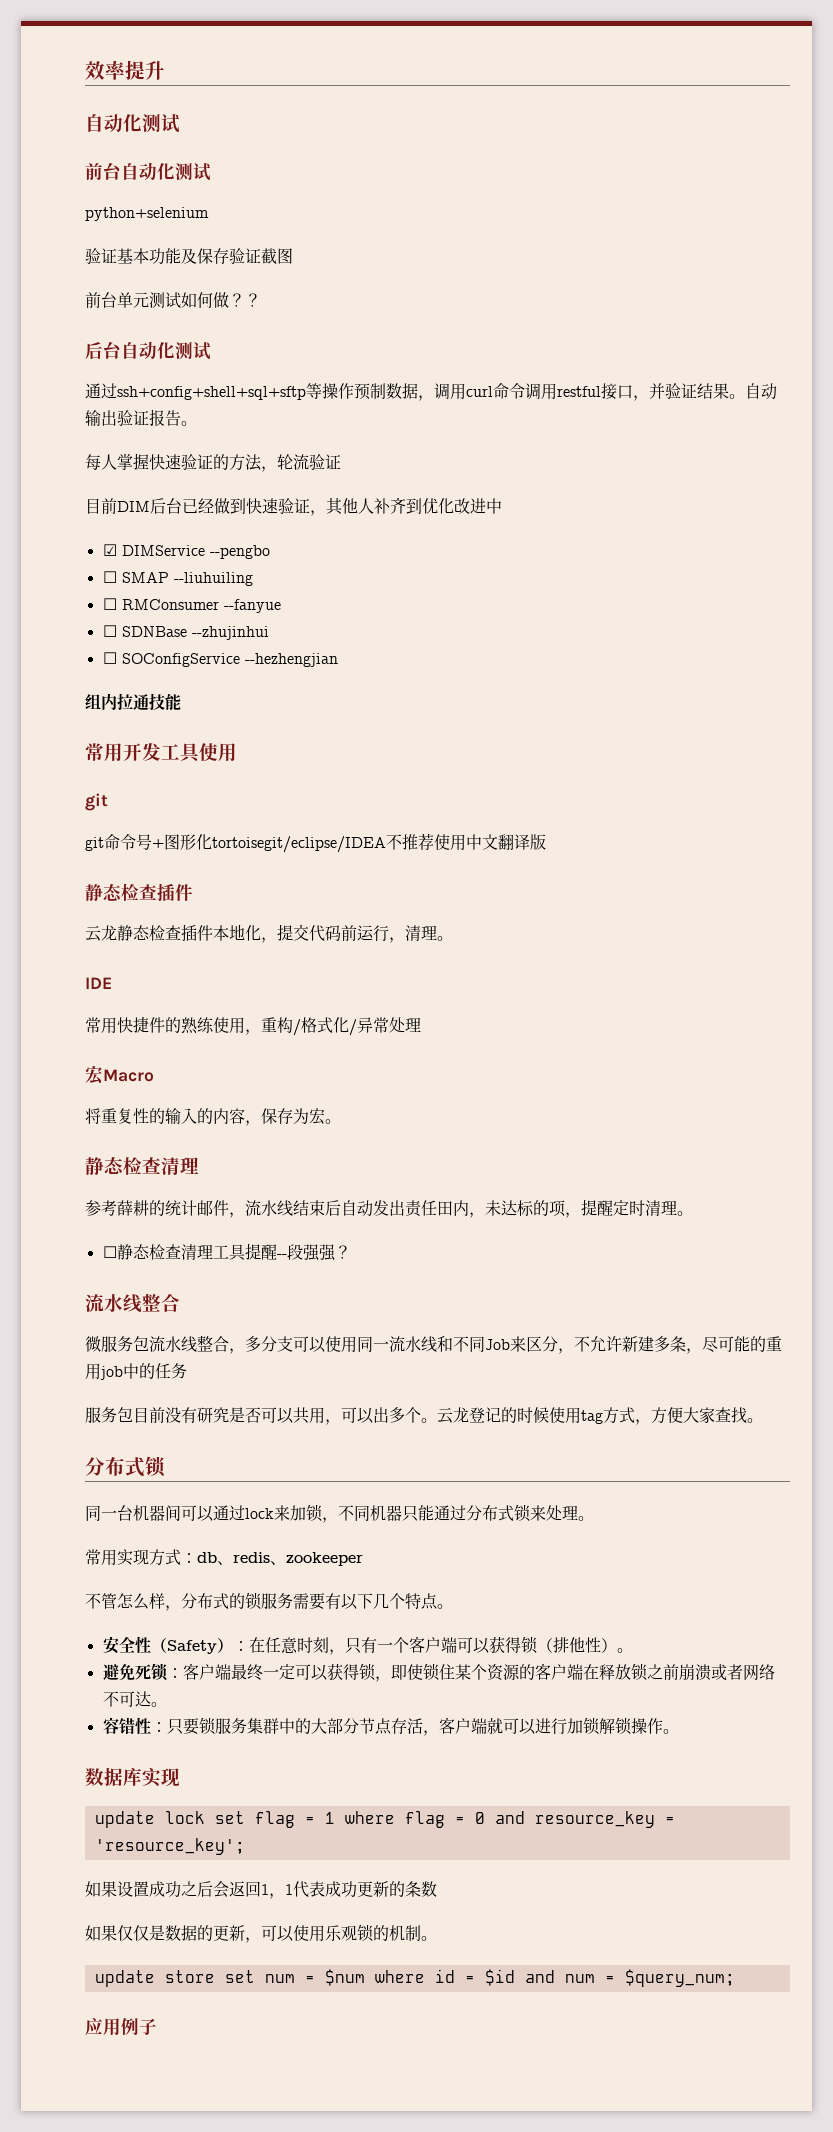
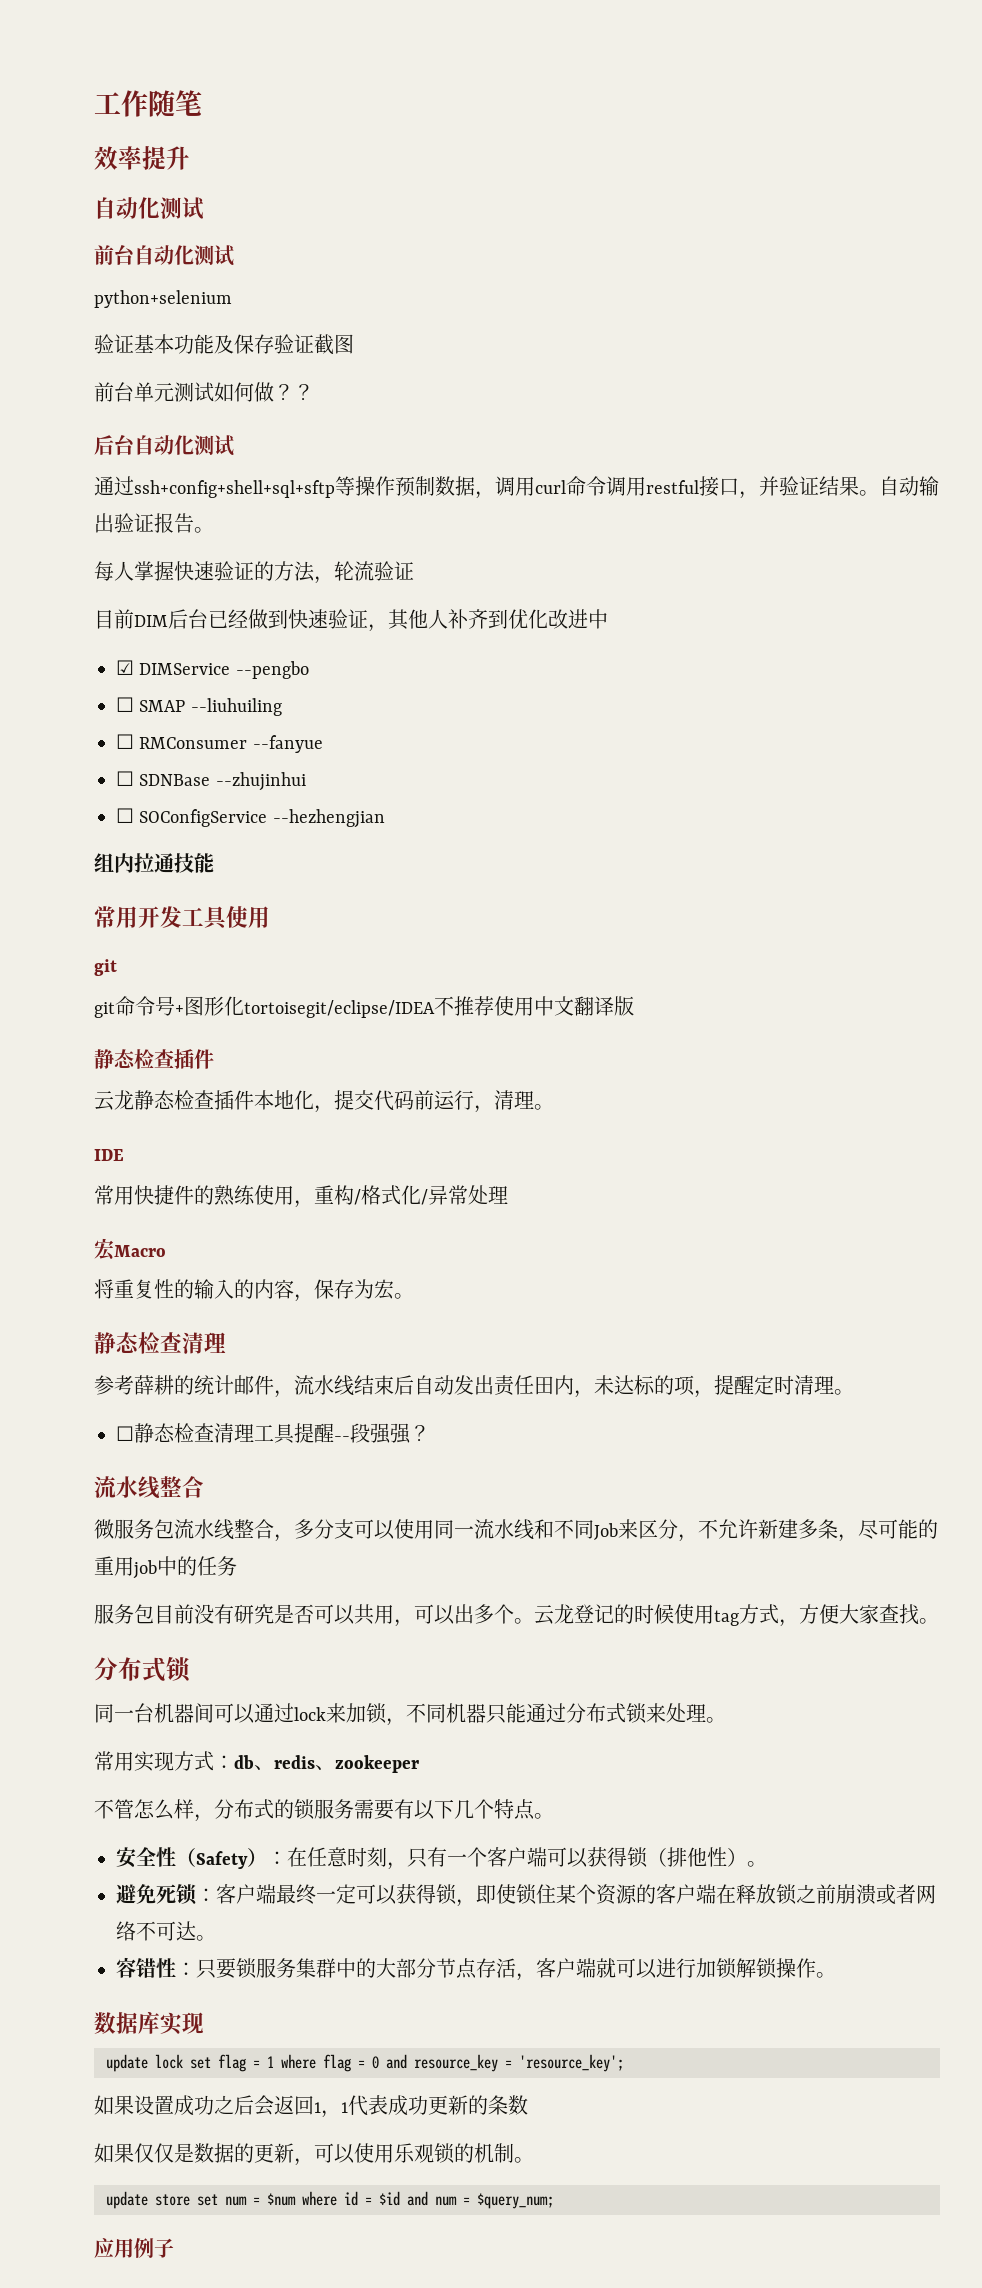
+ 工作随笔

